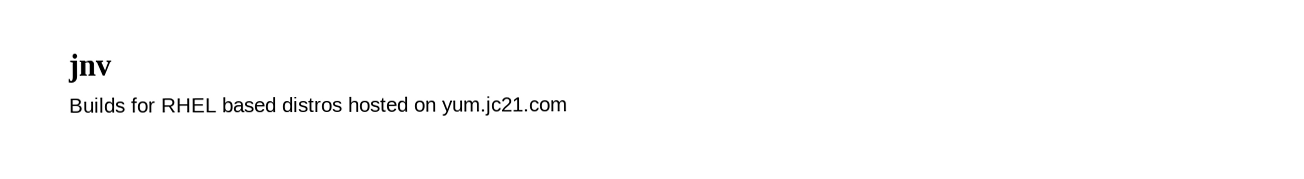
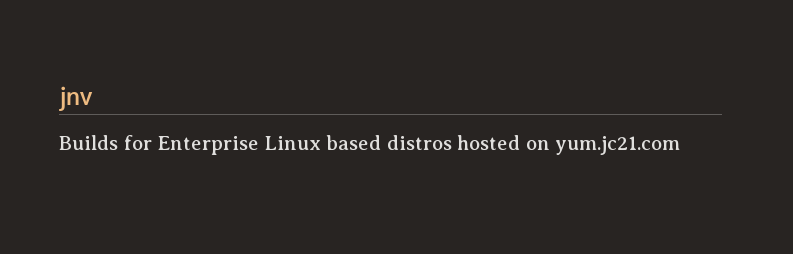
- Builds for RHEL based distros hosted on yum.jc21.com
+ Builds for Enterprise Linux based distros hosted on yum.jc21.com

